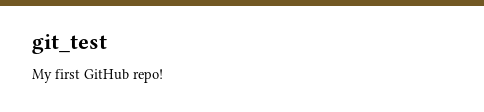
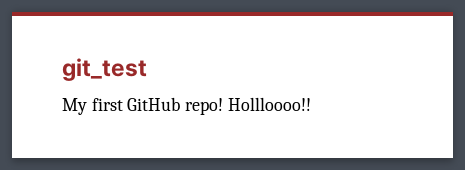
+ Hollloooo!!

